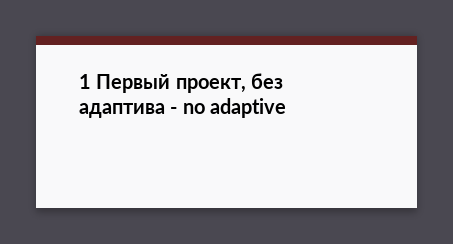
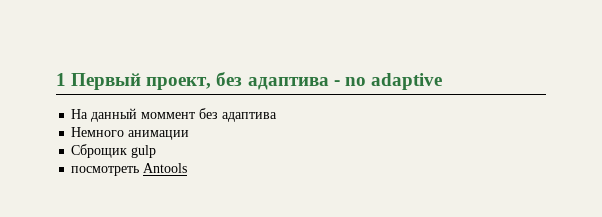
+ На данный моммент без адаптива
+ Немного анимации
+ Сброщик gulp
+ посмотреть Antools

